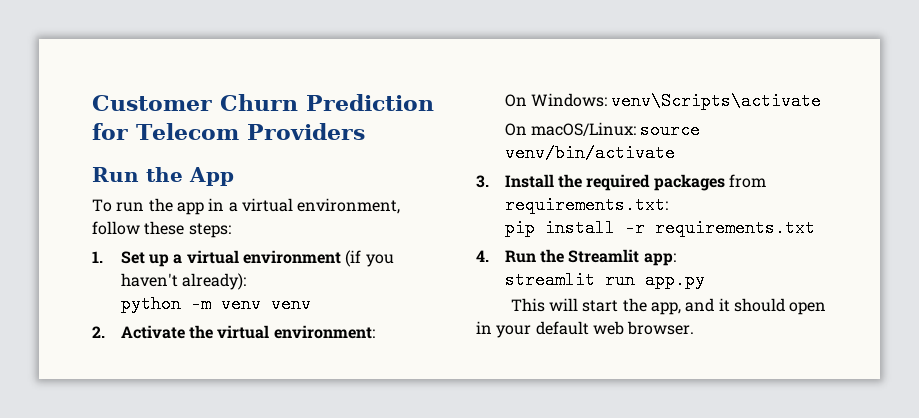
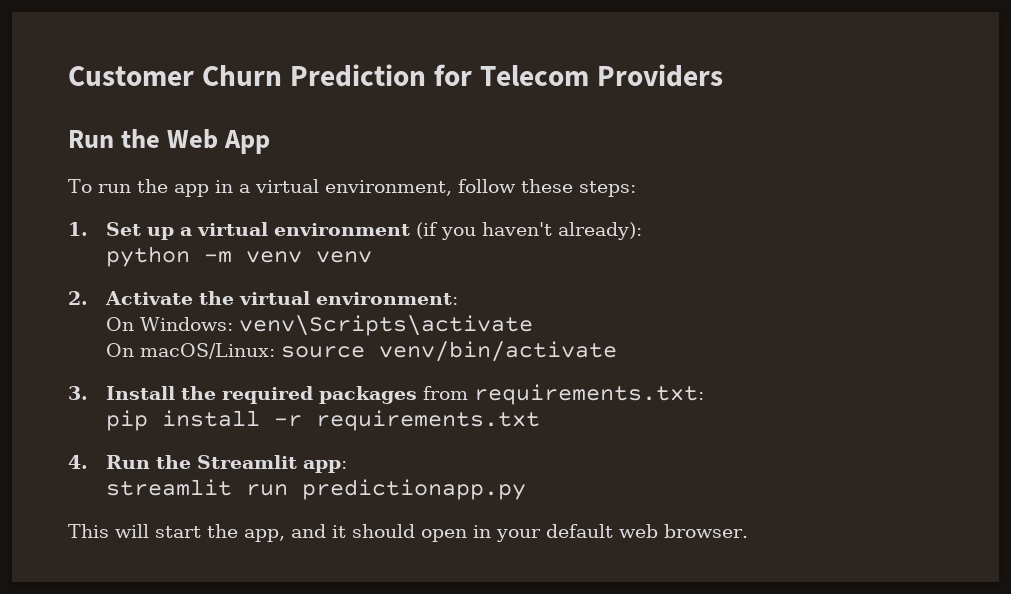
- Run the App
+ Run the Web App
- streamlit run app.py
+ streamlit run predictionapp.py

